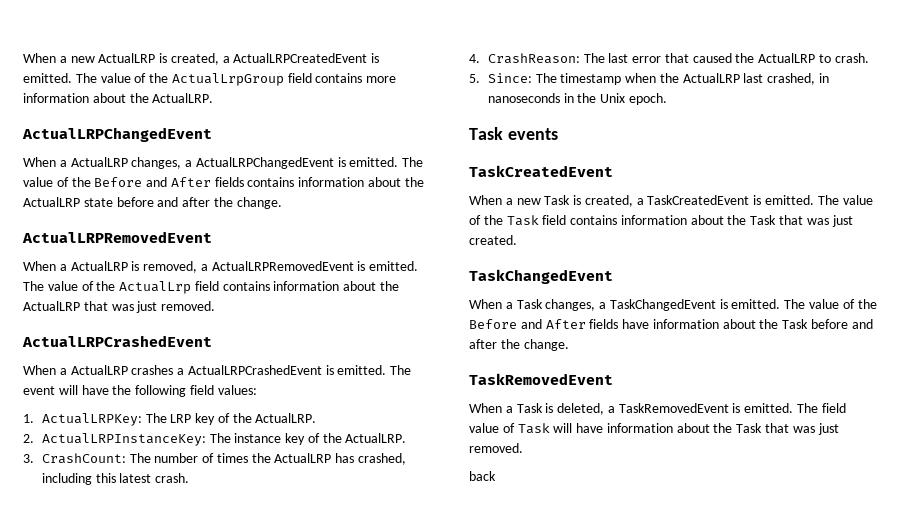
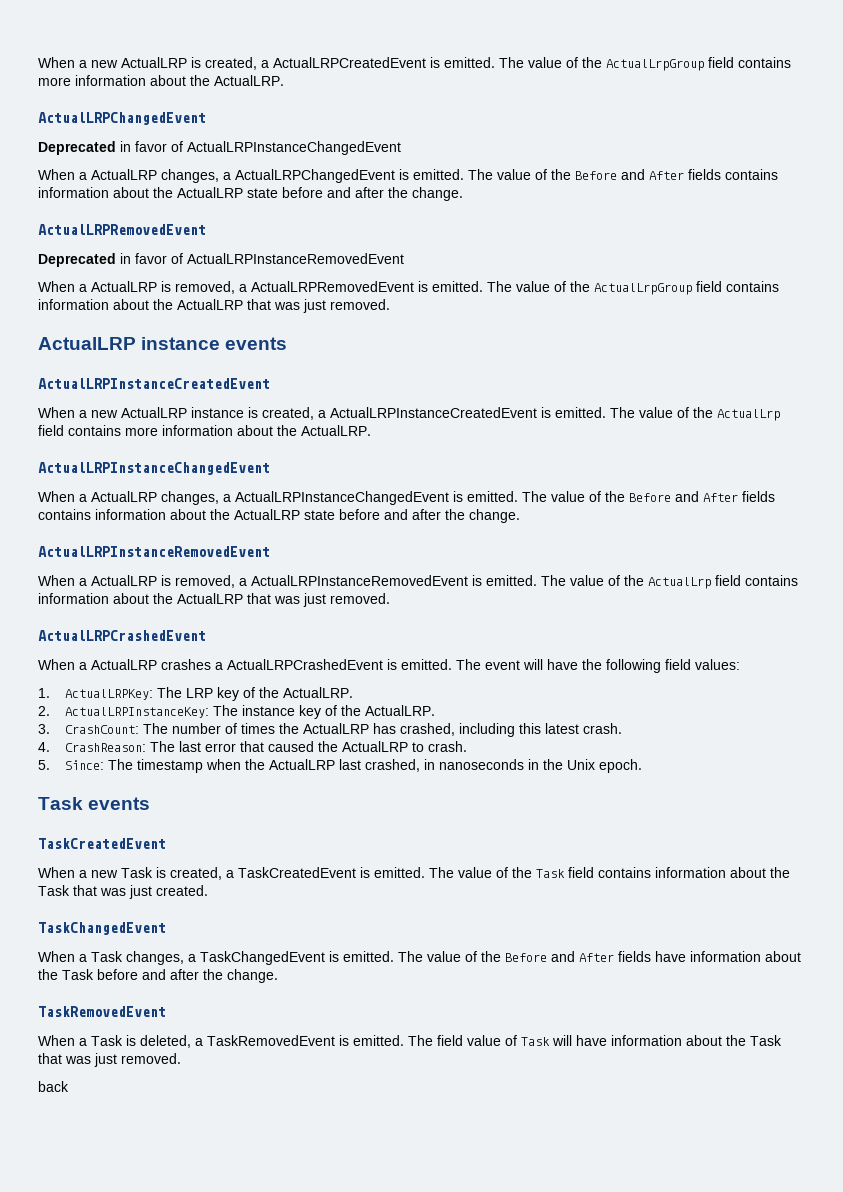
+ Deprecated in favor of ActualLRPInstanceChangedEvent
+ Deprecated in favor of ActualLRPInstanceRemovedEvent
- The value of the ActualLrp field contains information about the ActualLRP that was just removed.
+ The value of the ActualLrpGroup field contains information about the ActualLRP that was just removed.
+ ActualLRP instance events
+ ActualLRPInstanceCreatedEvent
+ When a new ActualLRP instance is created, a ActualLRPInstanceCreatedEvent is emitted. The value of the ActualLrp field contains more information about the ActualLRP.
+ ActualLRPInstanceChangedEvent
+ When a ActualLRP changes, a ActualLRPInstanceChangedEvent is emitted. The value of the Before and After fields contains information about the ActualLRP state before and after the change.
+ ActualLRPInstanceRemovedEvent
+ When a ActualLRP is removed, a ActualLRPInstanceRemovedEvent is emitted. The value of the ActualLrp field contains information about the ActualLRP that was just removed.

